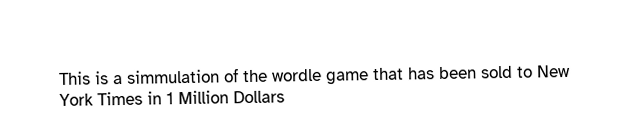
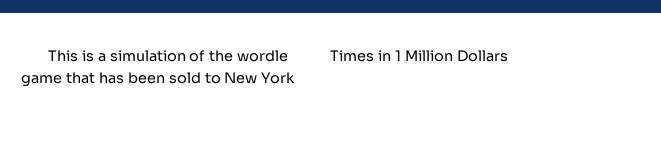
- This is a simmulation of the wordle game that has been sold to New York Times in 1 Million Dollars
+ This is a simulation of the wordle game that has been sold to New York Times in 1 Million Dollars

